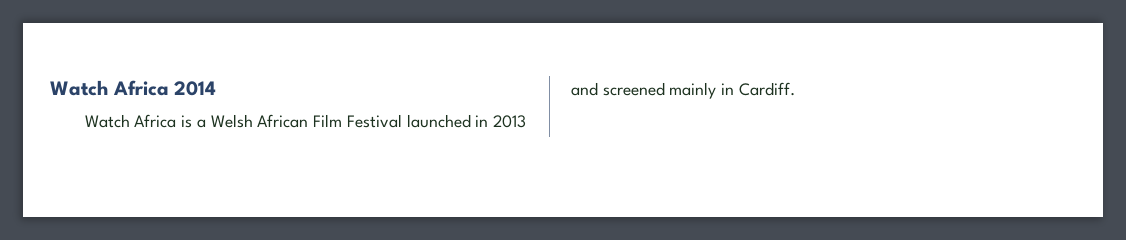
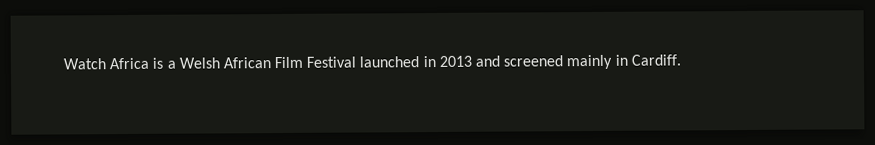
- Watch Africa 2014

